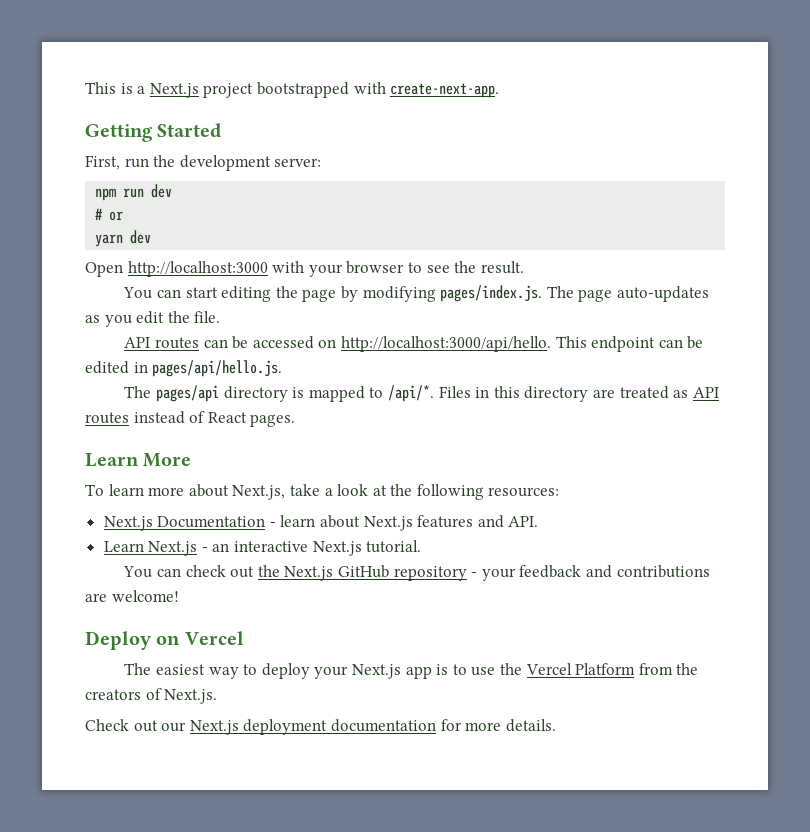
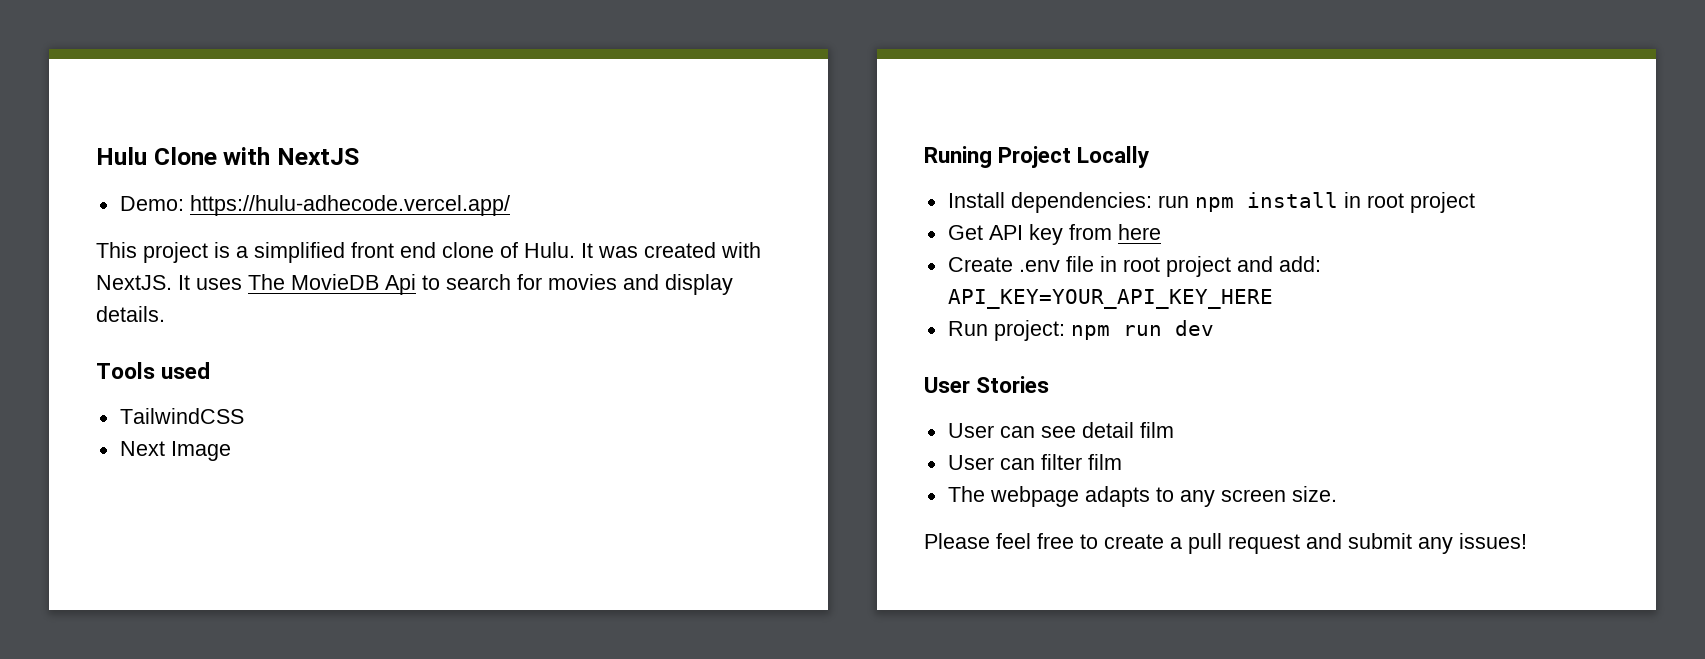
- This is a Next.js project bootstrapped with create-next-app.
- Getting Started
- First, run the development server:
- npm run dev
- # or
- yarn dev
- Open http://localhost:3000 with your browser to see the result.
- You can start editing the page by modifying pages/index.js. The page auto-updates as you edit the file.
- API routes can be accessed on http://localhost:3000/api/hello. This endpoint can be edited in pages/api/hello.js.
- The pages/api directory is mapped to /api/*. Files in this directory are treated as API routes instead of React pages.
- Learn More
- To learn more about Next.js, take a look at the following resources:
- Next.js Documentation - learn about Next.js features and API.
- Learn Next.js - an interactive Next.js tutorial.
- You can check out the Next.js GitHub repository - your feedback and contributions are welcome!
- Deploy on Vercel
- The easiest way to deploy your Next.js app is to use the Vercel Platform from the creators of Next.js.
- Check out our Next.js deployment documentation for more details.
+ Hulu Clone with NextJS
+ Demo: https://hulu-adhecode.vercel.app/
+ This project is a simplified front end clone of Hulu. It was created with NextJS. It uses The MovieDB Api to search for movies and display details.
+ Tools used
+ TailwindCSS
+ Next Image
+ Runing Project Locally
+ Install dependencies: run npm install in root project
+ Get API key from here
+ Create .env file in root project and add: API_KEY=YOUR_API_KEY_HERE
+ Run project: npm run dev
+ User Stories
+ User can see detail film
+ User can filter film
+ The webpage adapts to any screen size.
+ Please feel free to create a pull request and submit any issues!

